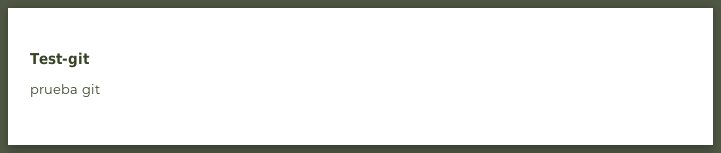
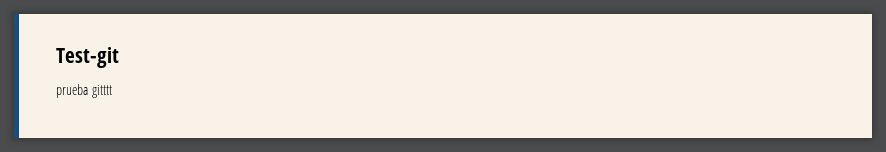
- prueba git
+ prueba gitttt

